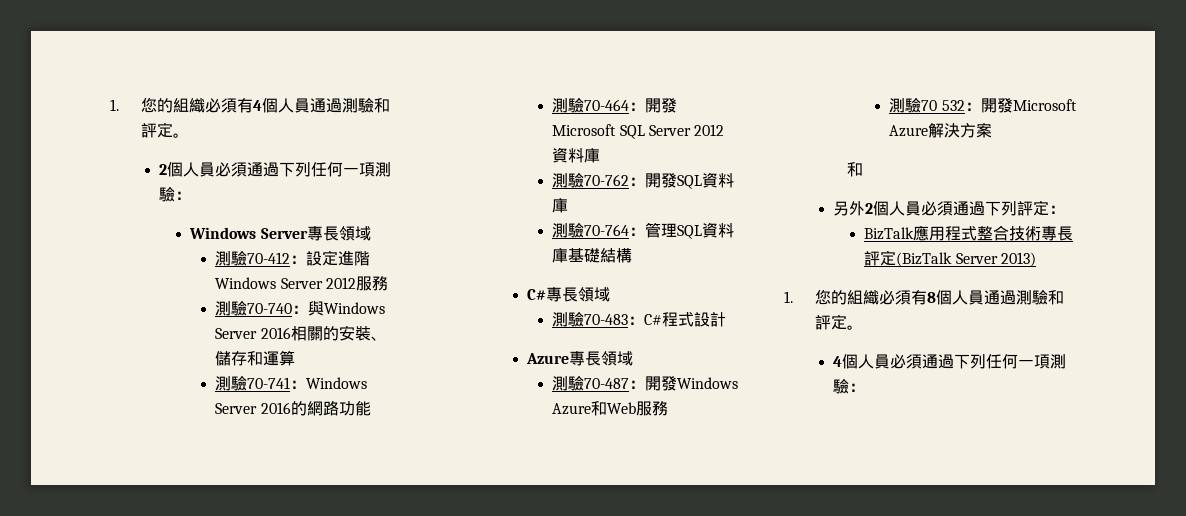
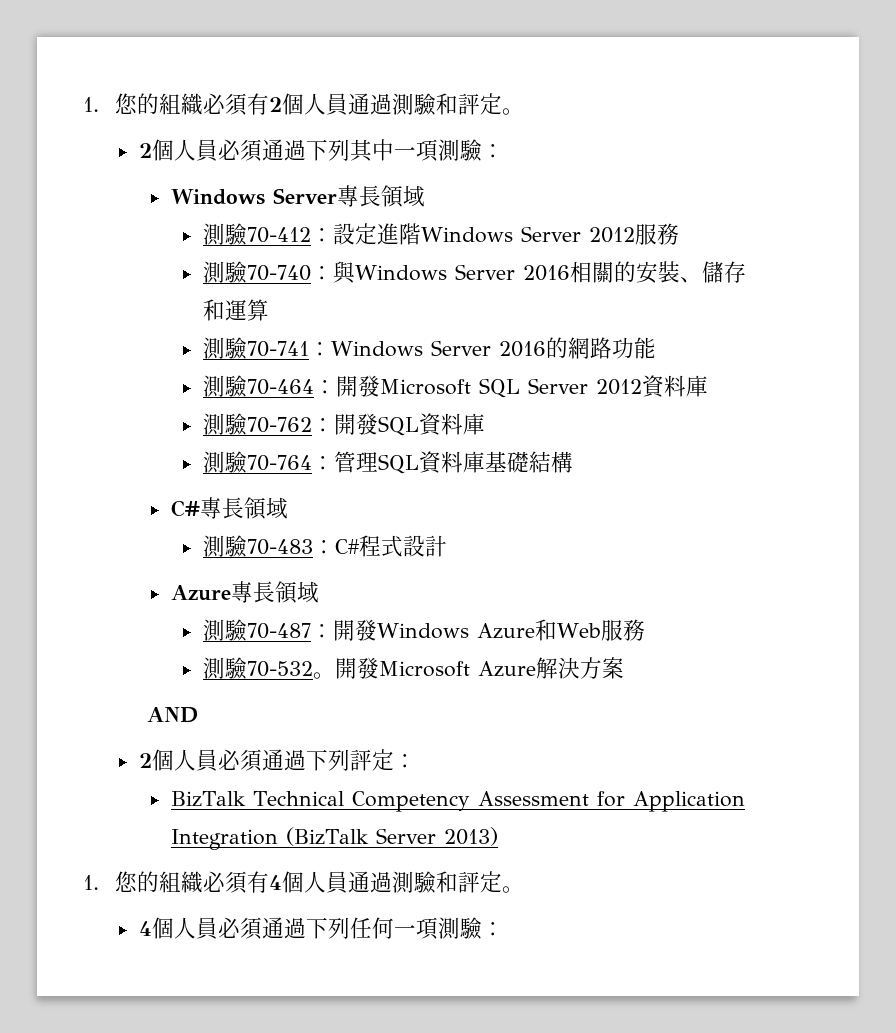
- 1.您的組織必須有4個人員通過測驗和評定。
+ 1.您的組織必須有2個人員通過測驗和評定。
- 2個人員必須通過下列任何一項測驗：
+ 2個人員必須通過下列其中一項測驗：
- 測驗70 532：開發Microsoft Azure解決方案
- 和
- 另外2個人員必須通過下列評定：
+ 測驗70-532。開發Microsoft Azure解決方案
+ AND
+ 2個人員必須通過下列評定：
- BizTalk應用程式整合技術專長評定(BizTalk Server 2013)
+ BizTalk Technical Competency Assessment for Application Integration (BizTalk Server 2013)
- 1.您的組織必須有8個人員通過測驗和評定。
+ 1.您的組織必須有4個人員通過測驗和評定。

